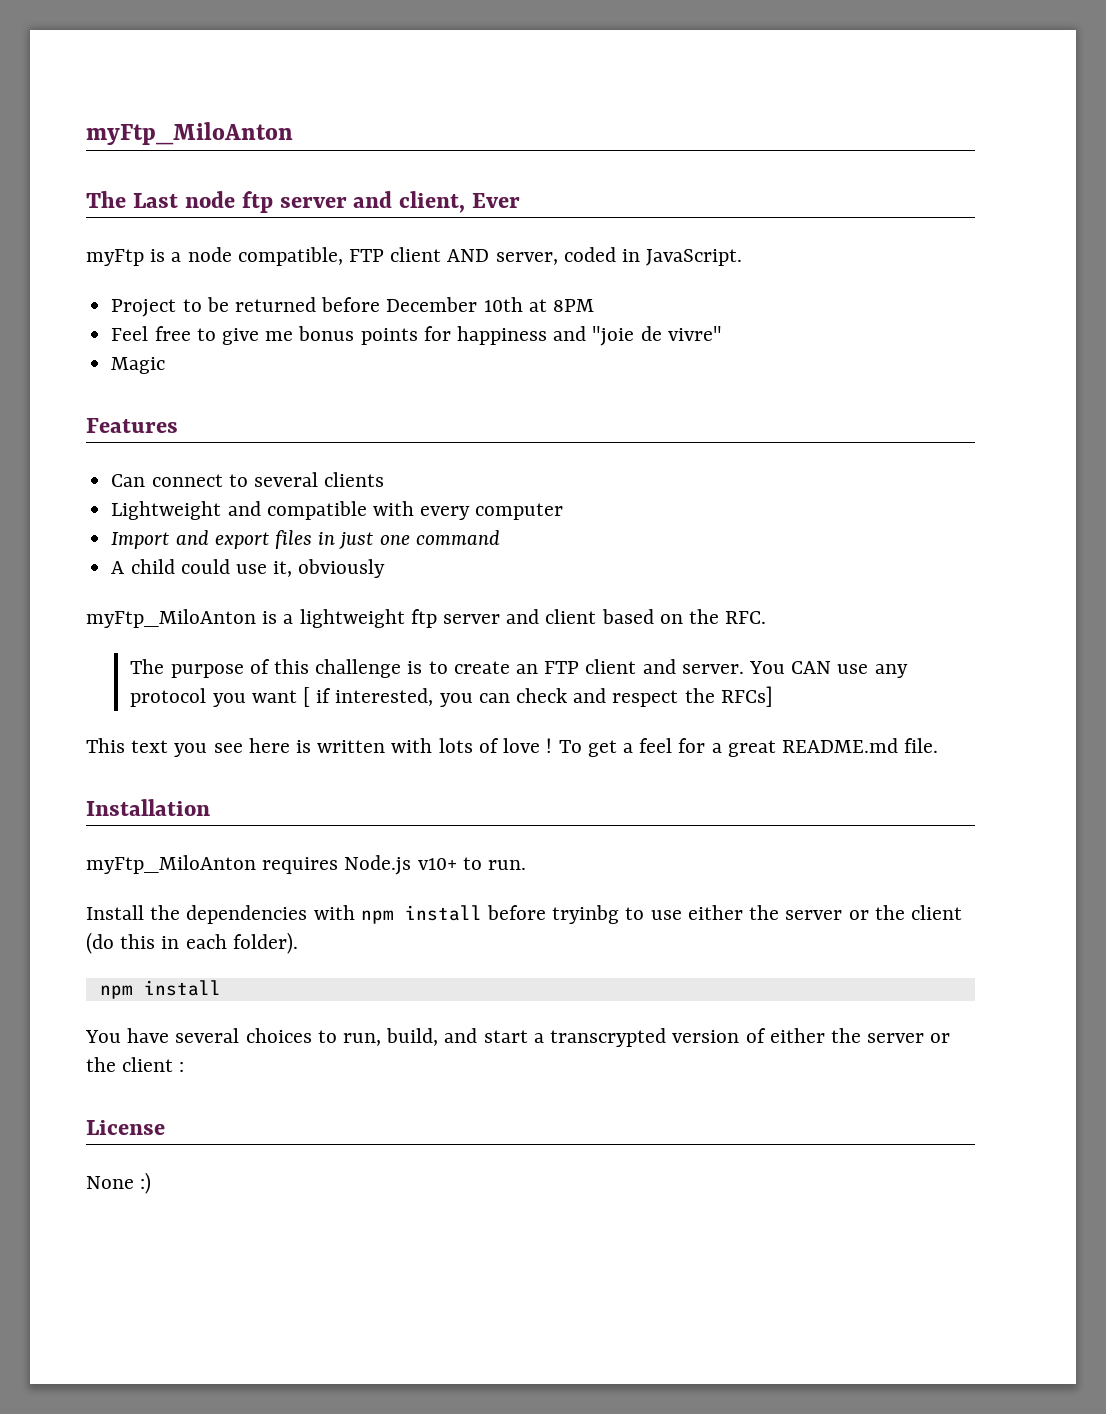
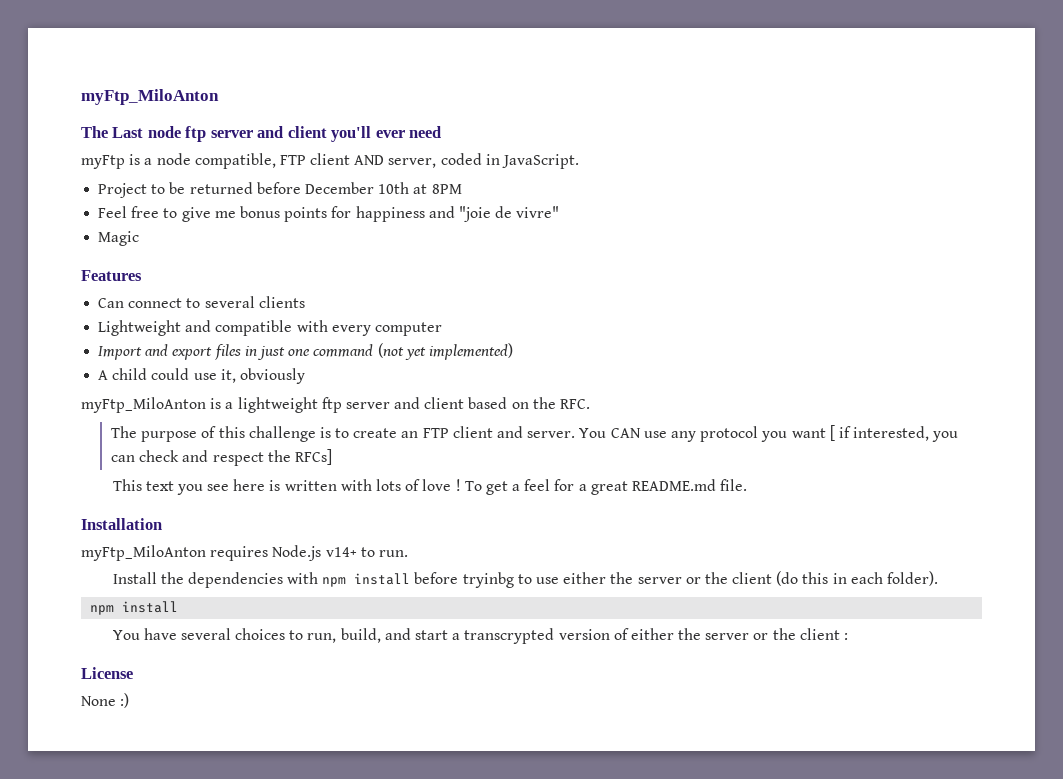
- The Last node ftp server and client, Ever
+ The Last node ftp server and client you'll ever need
- Import and export files in just one command
+ Import and export files in just one command (not yet implemented)
- myFtp_MiloAnton requires Node.js v10+ to run.
+ myFtp_MiloAnton requires Node.js v14+ to run.

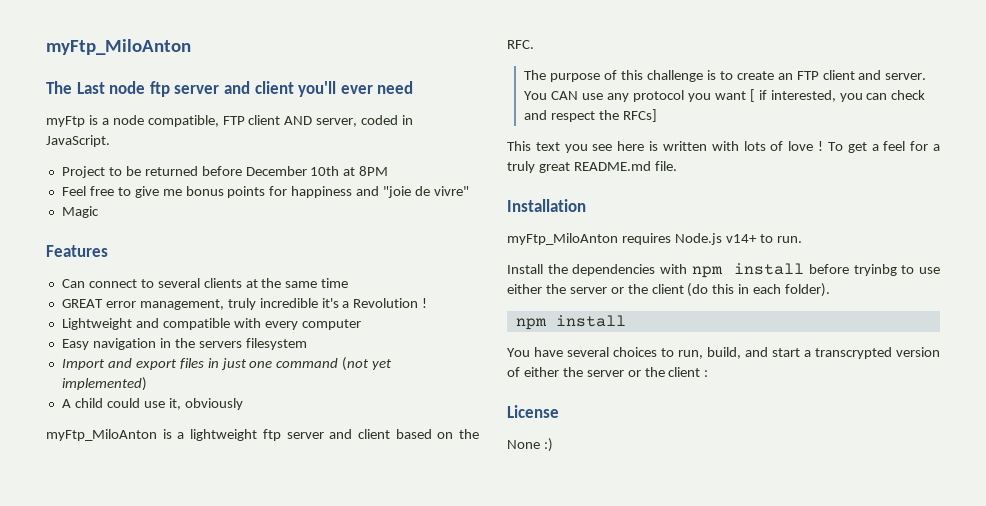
- Can connect to several clients
+ Can connect to several clients at the same time
+ GREAT error management, truly incredible it's a Revolution !
+ Easy navigation in the servers filesystem
- To get a feel for a great README.md file.
+ To get a feel for a truly great README.md file.

